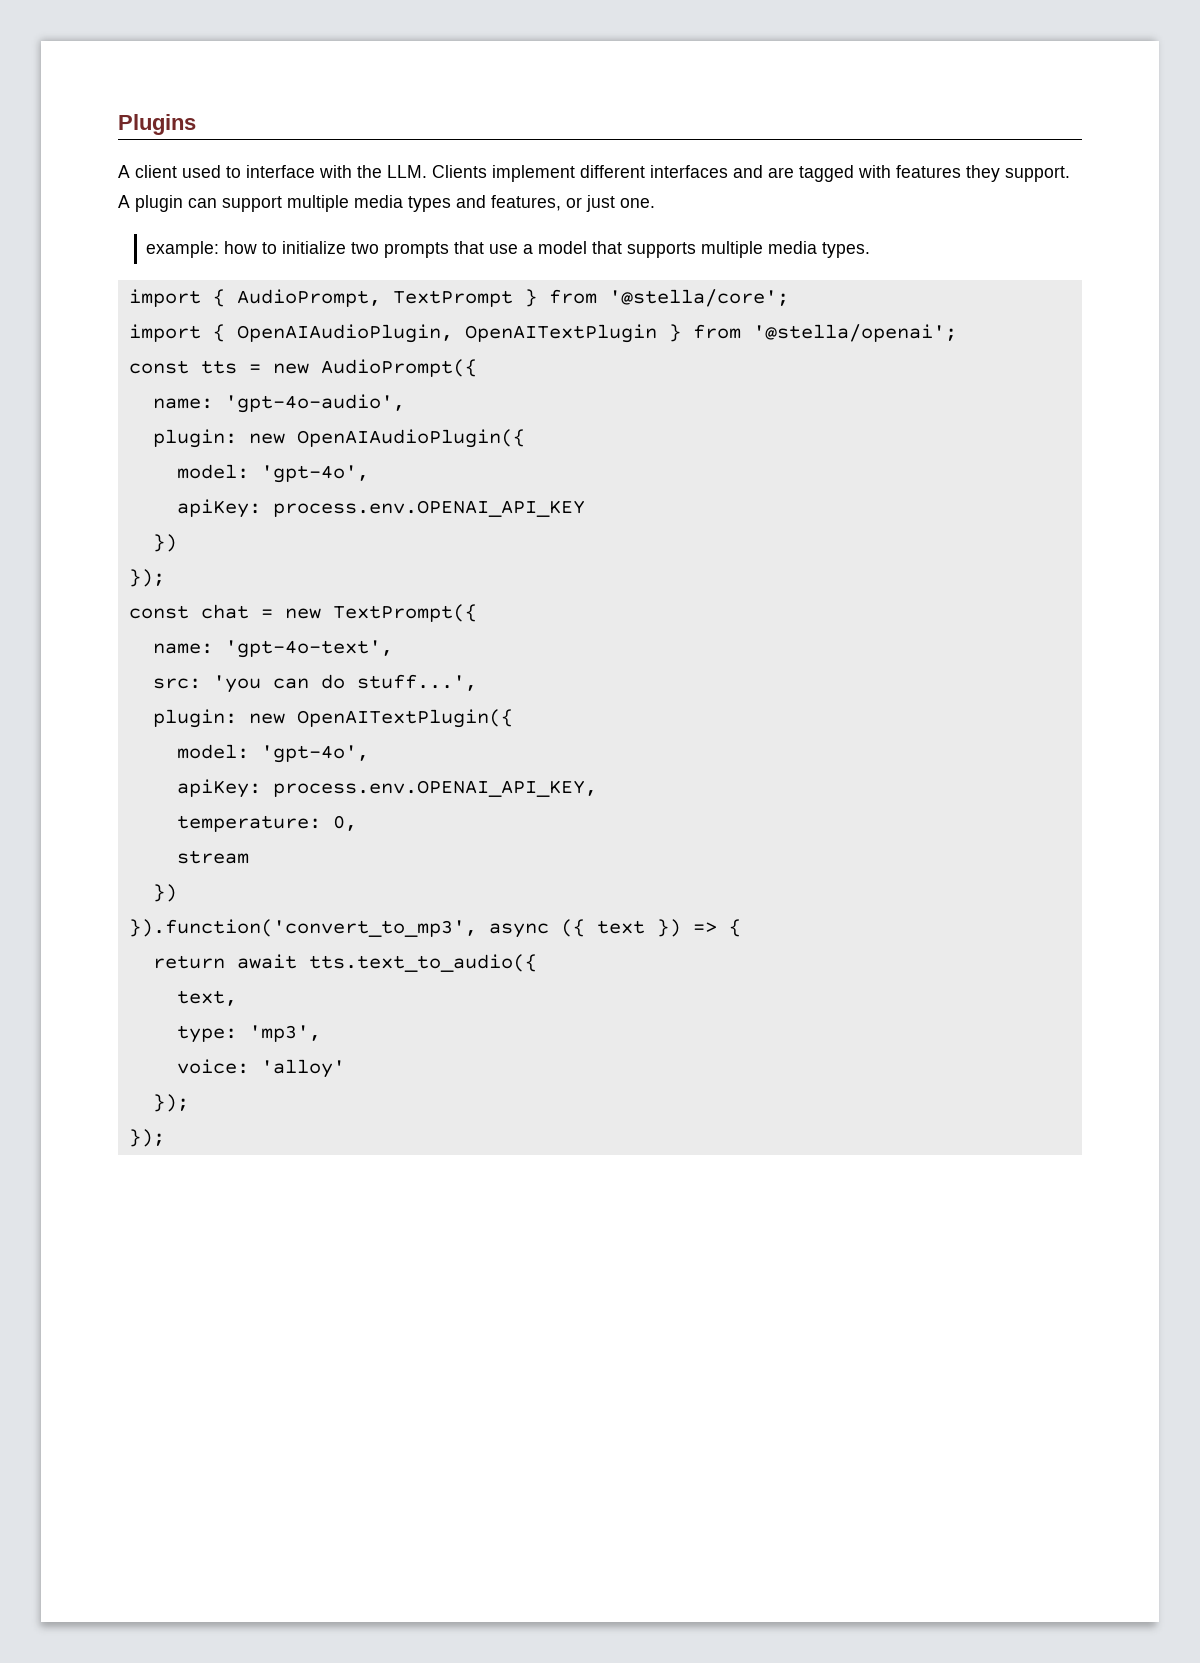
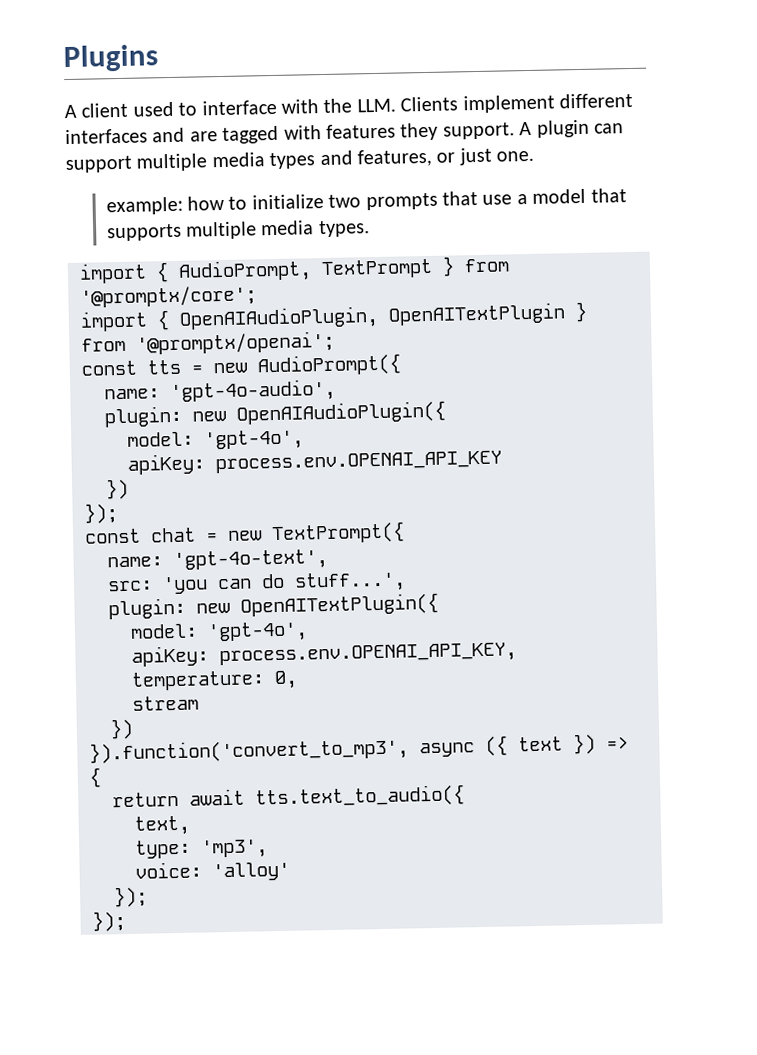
- import { AudioPrompt, TextPrompt } from '@stella/core';
+ import { AudioPrompt, TextPrompt } from '@promptx/core';
- import { OpenAIAudioPlugin, OpenAITextPlugin } from '@stella/openai';
+ import { OpenAIAudioPlugin, OpenAITextPlugin } from '@promptx/openai';

